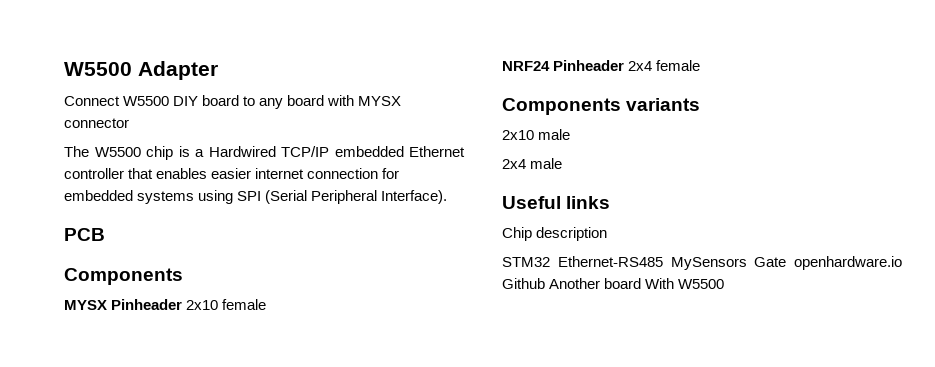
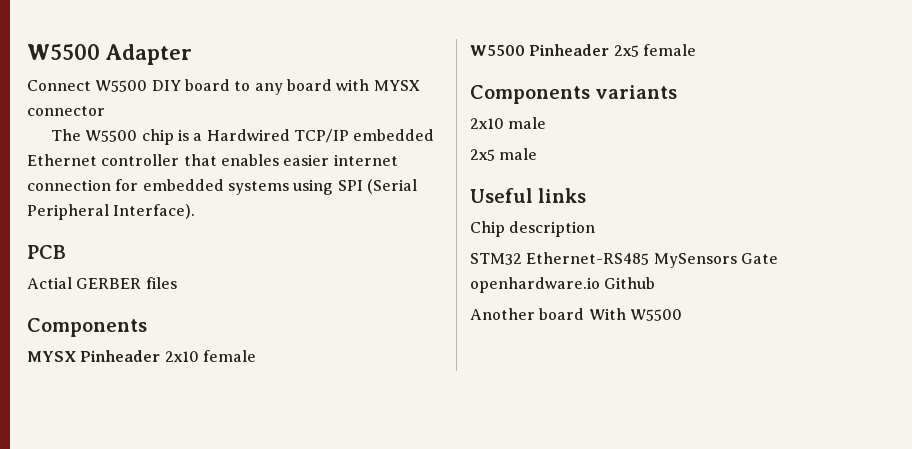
+ Actial GERBER files
- NRF24 Pinheader 2x4 female
+ W5500 Pinheader 2x5 female
- 2x4 male
+ 2x5 male
- STM32 Ethernet-RS485 MySensors Gate openhardware.io Github Another board With W5500
+ STM32 Ethernet-RS485 MySensors Gate openhardware.io Github
+ Another board With W5500

